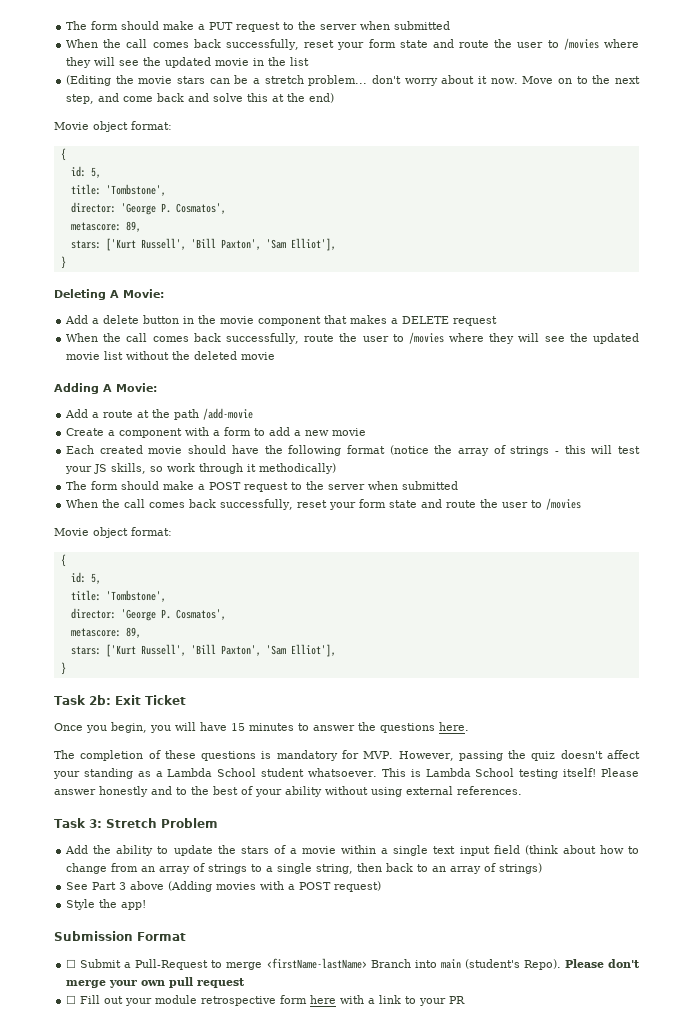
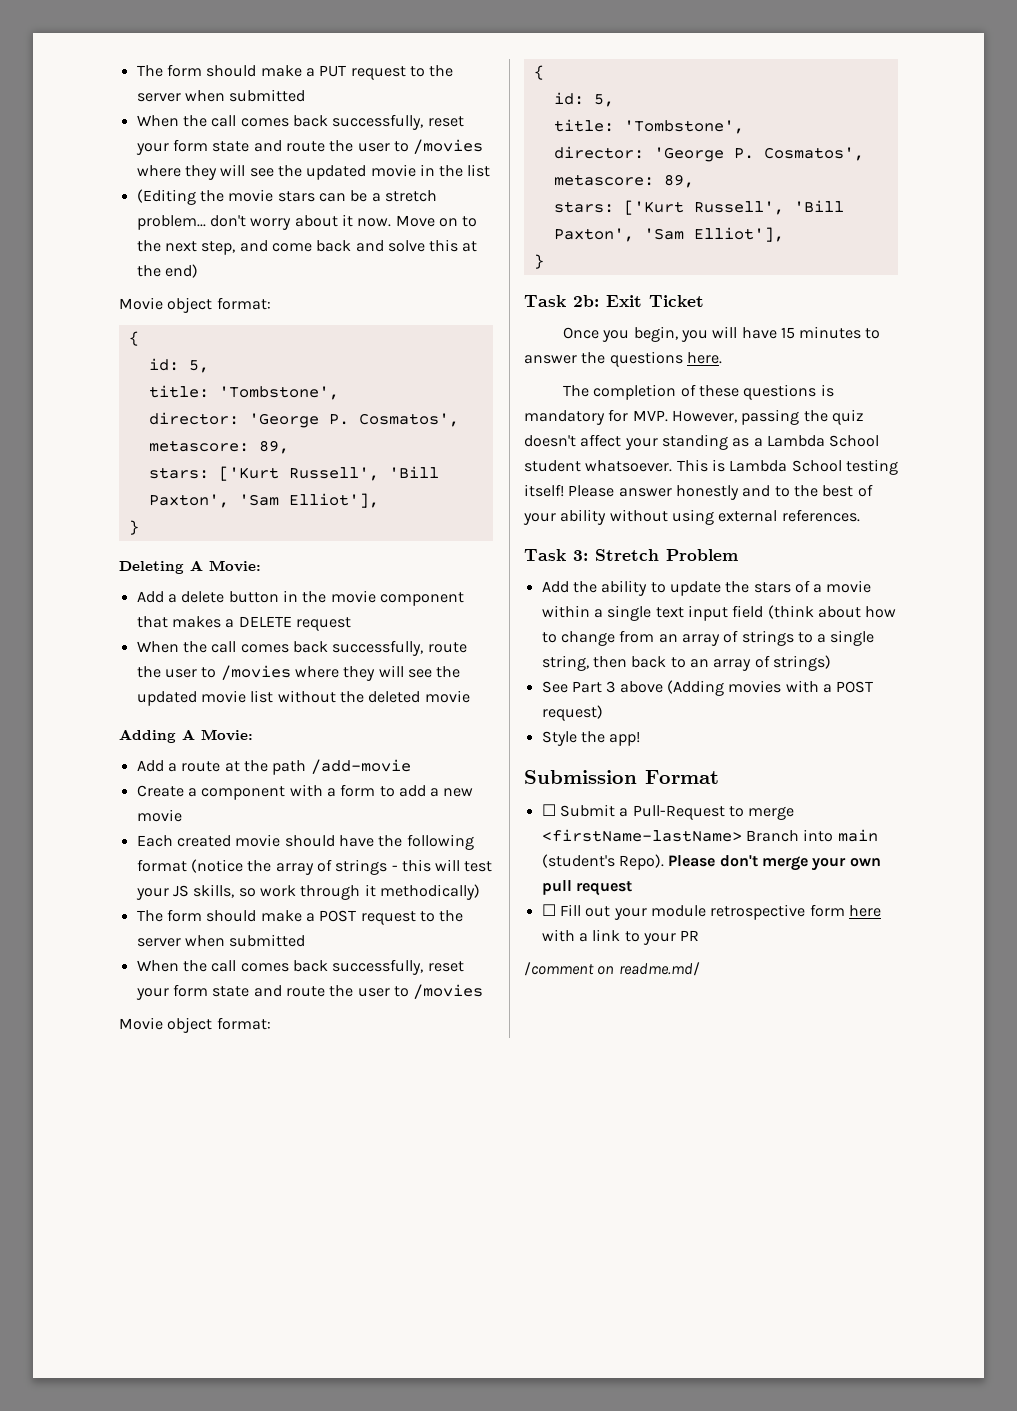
+ /comment on readme.md/

